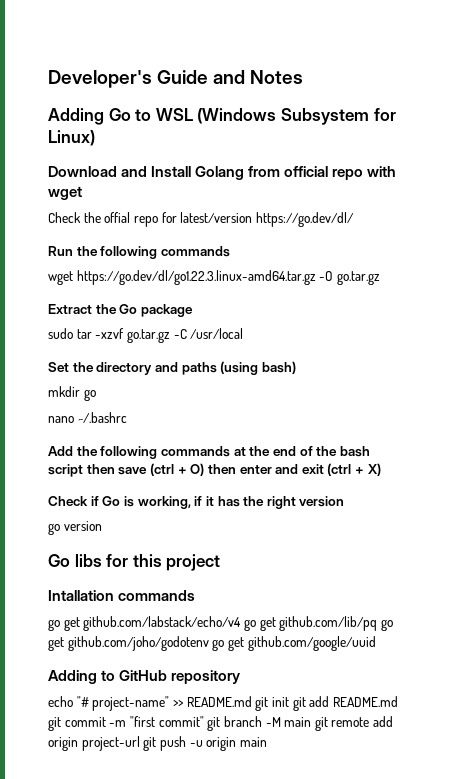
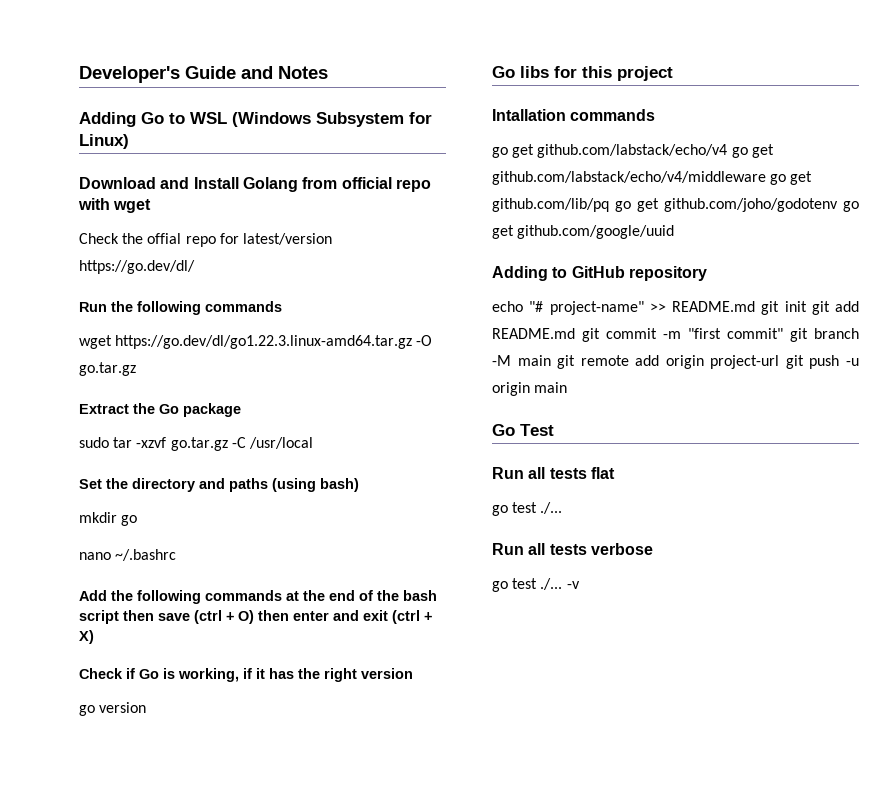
- go get github.com/labstack/echo/v4 go get github.com/lib/pq go get github.com/joho/godotenv go get github.com/google/uuid
+ go get github.com/labstack/echo/v4 go get github.com/labstack/echo/v4/middleware go get github.com/lib/pq go get github.com/joho/godotenv go get github.com/google/uuid
+ Go Test
+ Run all tests flat
+ go test ./...
+ Run all tests verbose
+ go test ./... -v

